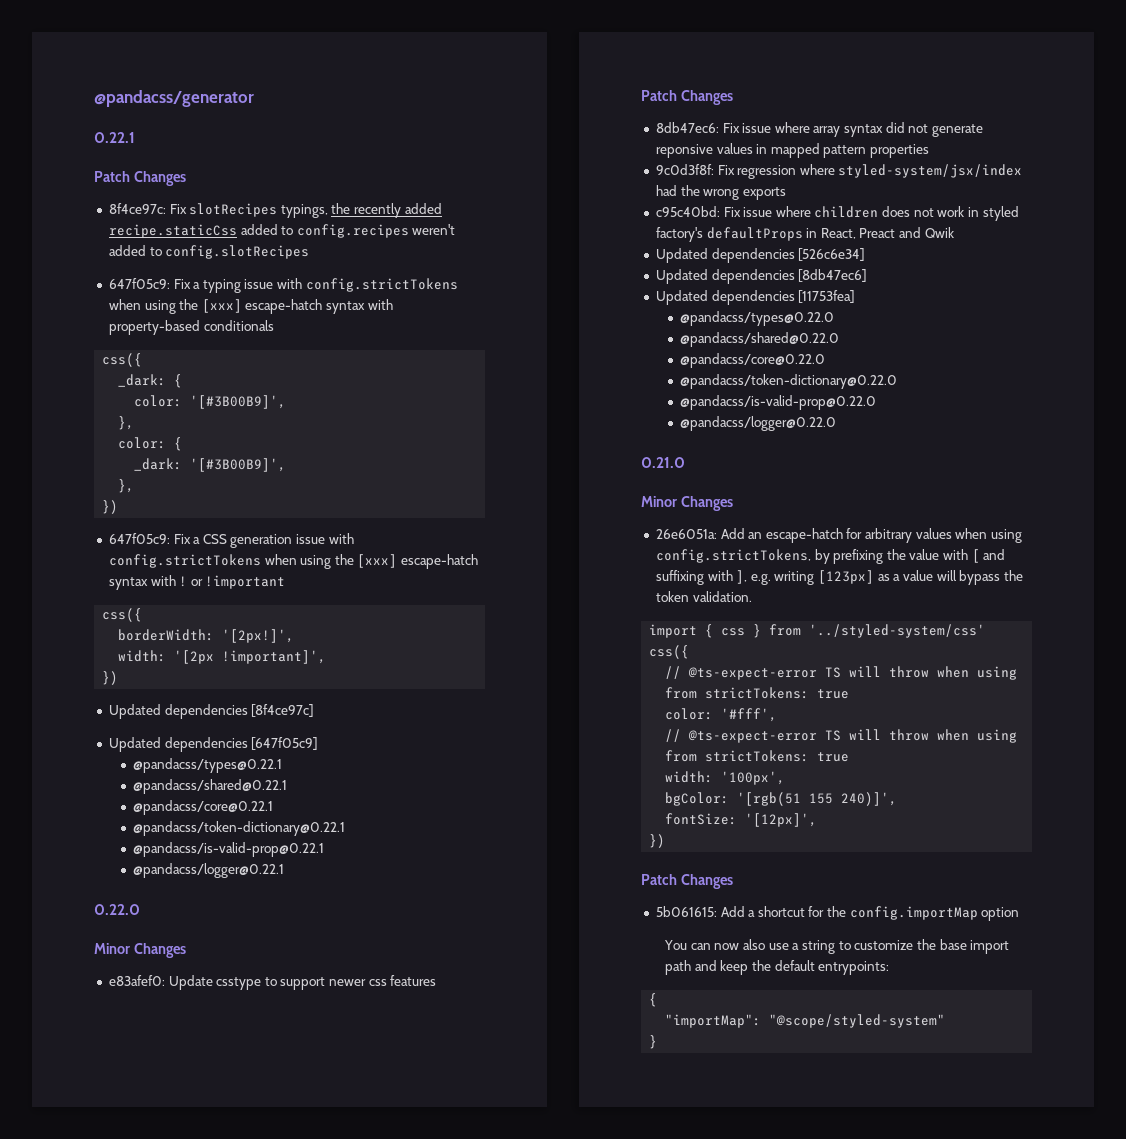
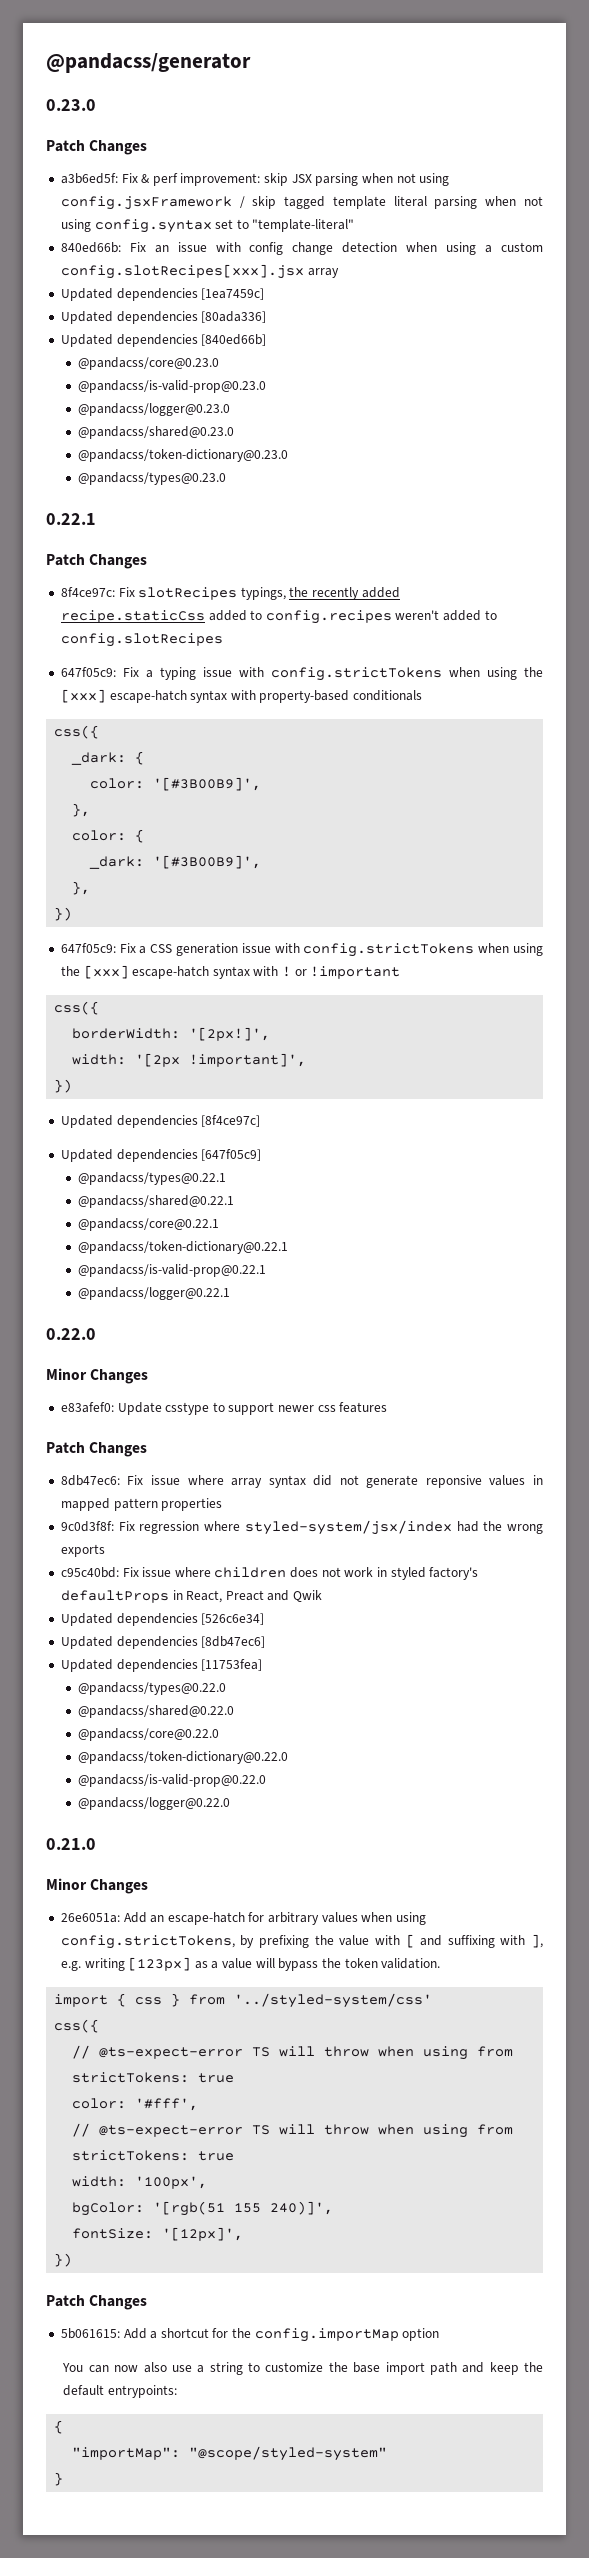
+ 0.23.0
+ Patch Changes
+ a3b6ed5f: Fix & perf improvement: skip JSX parsing when not using config.jsxFramework / skip tagged template literal parsing when not using config.syntax set to "template-literal"
+ 840ed66b: Fix an issue with config change detection when using a custom config.slotRecipes[xxx].jsx array
+ Updated dependencies [1ea7459c]
+ Updated dependencies [80ada336]
+ Updated dependencies [840ed66b]
+ @pandacss/core@0.23.0
+ @pandacss/is-valid-prop@0.23.0
+ @pandacss/logger@0.23.0
+ @pandacss/shared@0.23.0
+ @pandacss/token-dictionary@0.23.0
+ @pandacss/types@0.23.0

